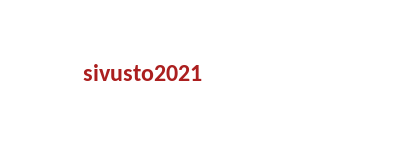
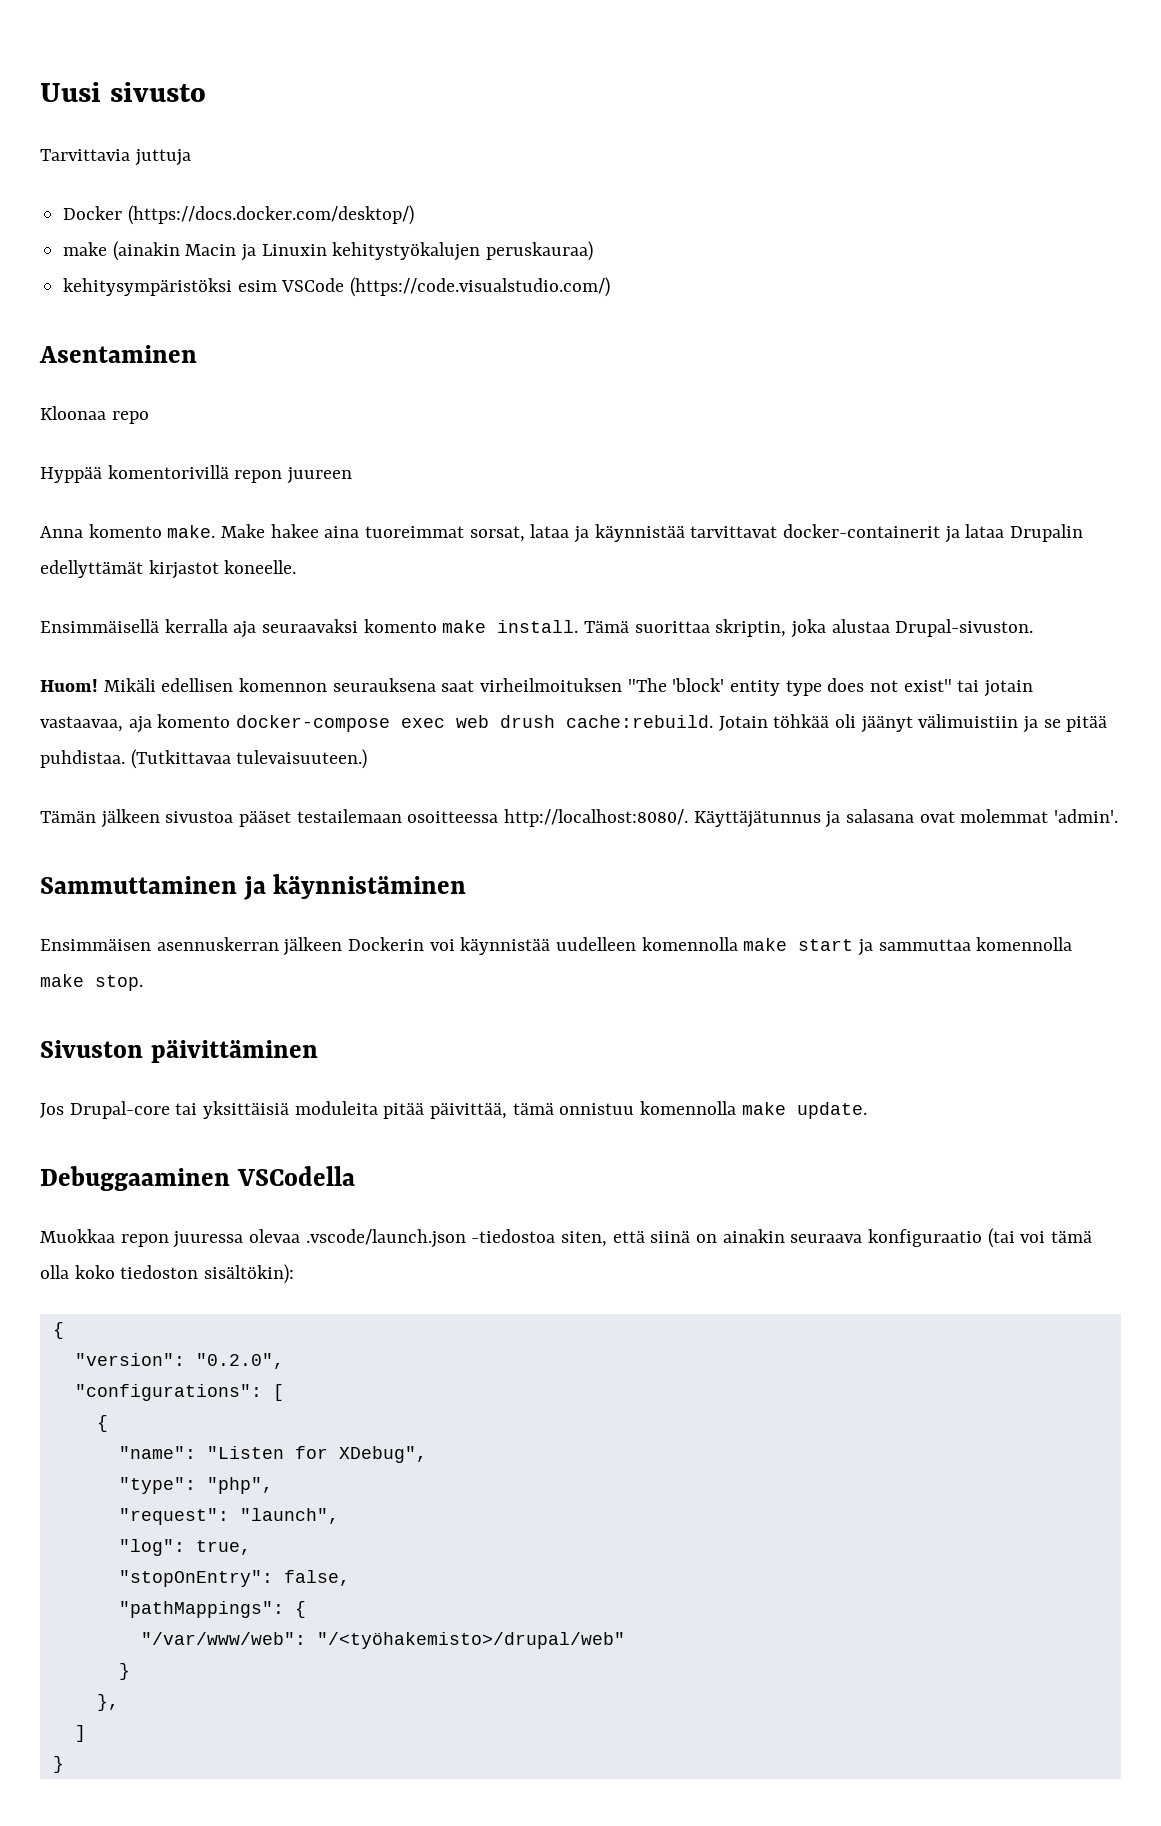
- sivusto2021
+ Uusi sivusto
+ Tarvittavia juttuja
+ Docker (https://docs.docker.com/desktop/)
+ make (ainakin Macin ja Linuxin kehitystyökalujen peruskauraa)
+ kehitysympäristöksi esim VSCode (https://code.visualstudio.com/)
+ Asentaminen
+ Kloonaa repo
+ Hyppää komentorivillä repon juureen
+ Anna komento make. Make hakee aina tuoreimmat sorsat, lataa ja käynnistää tarvittavat docker-containerit ja lataa Drupalin edellyttämät kirjastot koneelle.
+ Ensimmäisellä kerralla aja seuraavaksi komento make install. Tämä suorittaa skriptin, joka alustaa Drupal-sivuston.
+ Huom! Mikäli edellisen komennon seurauksena saat virheilmoituksen "The 'block' entity type does not exist" tai jotain vastaavaa, aja komento docker-compose exec web drush cache:rebuild. Jotain töhkää oli jäänyt välimuistiin ja se pitää puhdistaa. (Tutkittavaa tulevaisuuteen.)
+ Tämän jälkeen sivustoa pääset testailemaan osoitteessa http://localhost:8080/. Käyttäjätunnus ja salasana ovat molemmat 'admin'.
+ Sammuttaminen ja käynnistäminen
+ Ensimmäisen asennuskerran jälkeen Dockerin voi käynnistää uudelleen komennolla make start ja sammuttaa komennolla make stop.
+ Sivuston päivittäminen
+ Jos Drupal-core tai yksittäisiä moduleita pitää päivittää, tämä onnistuu komennolla make update.
+ Debuggaaminen VSCodella
+ Muokkaa repon juuressa olevaa .vscode/launch.json -tiedostoa siten, että siinä on ainakin seuraava konfiguraatio (tai voi tämä olla koko tiedoston sisältökin):
+ {
+ "version": "0.2.0",
+ "configurations": [
+ {
+ "name": "Listen for XDebug",
+ "type": "php",
+ "request": "launch",
+ "log": true,
+ "stopOnEntry": false,
+ "pathMappings": {
+ "/var/www/web": "/<työhakemisto>/drupal/web"
+ }
+ },
+ ]
+ }

